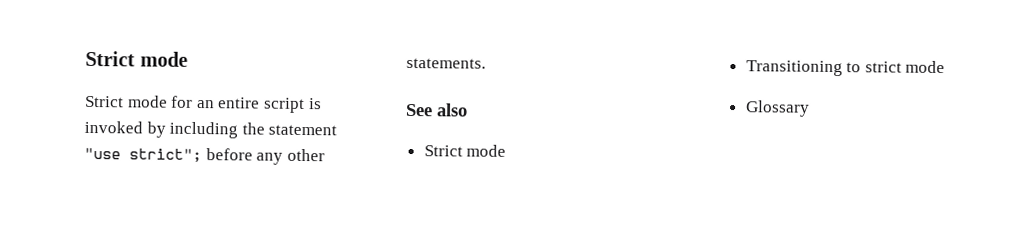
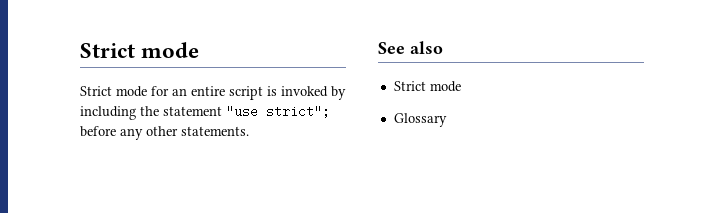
- Transitioning to strict mode

